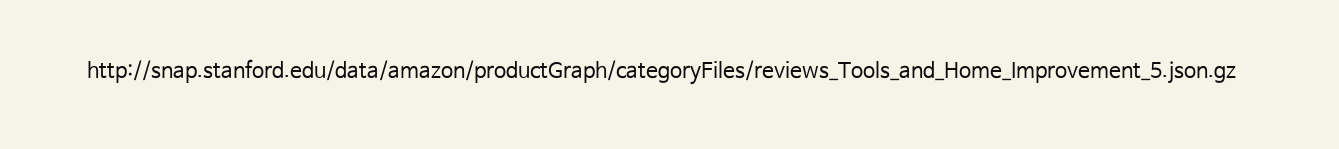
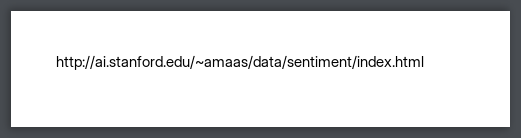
- http://snap.stanford.edu/data/amazon/productGraph/categoryFiles/reviews_Tools_and_Home_Improvement_5.json.gz
+ http://ai.stanford.edu/~amaas/data/sentiment/index.html

